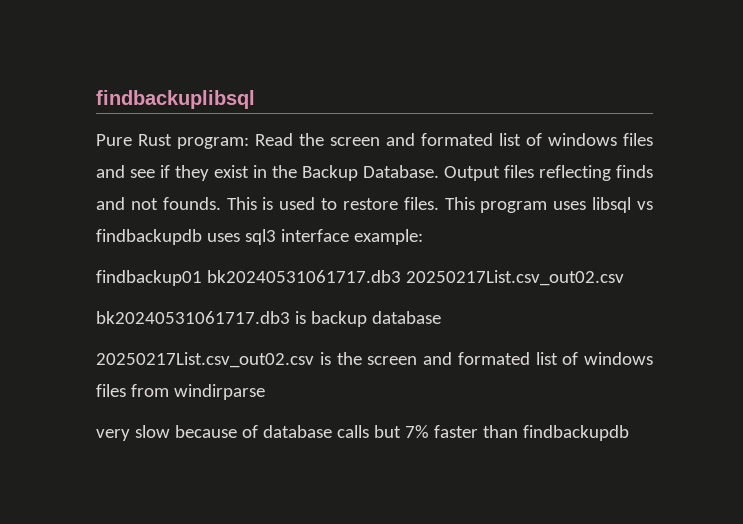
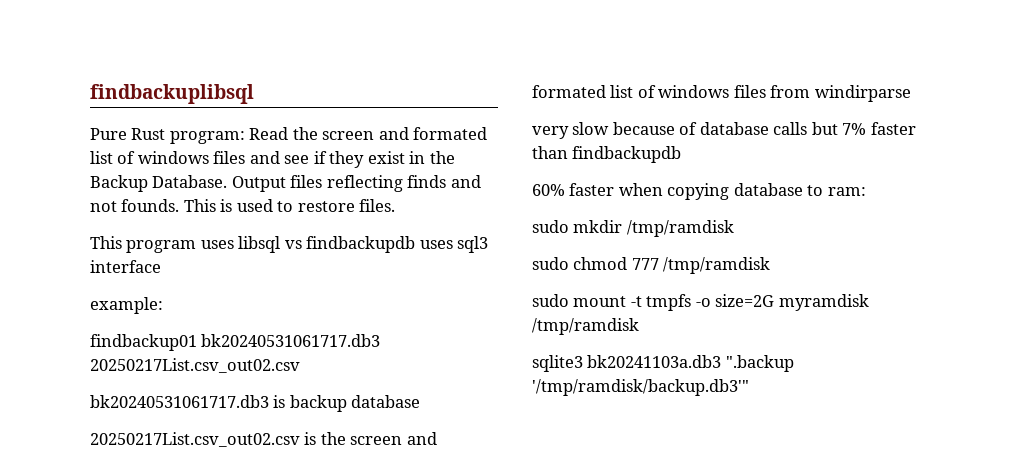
- This is used to restore files. This program uses libsql vs findbackupdb uses sql3 interface example:
+ This is used to restore files.
+ This program uses libsql vs findbackupdb uses sql3 interface
+ example:
+ 60% faster when copying database to ram:
+ sudo mkdir /tmp/ramdisk
+ sudo chmod 777 /tmp/ramdisk
+ sudo mount -t tmpfs -o size=2G myramdisk /tmp/ramdisk
+ sqlite3 bk20241103a.db3 ".backup '/tmp/ramdisk/backup.db3'"

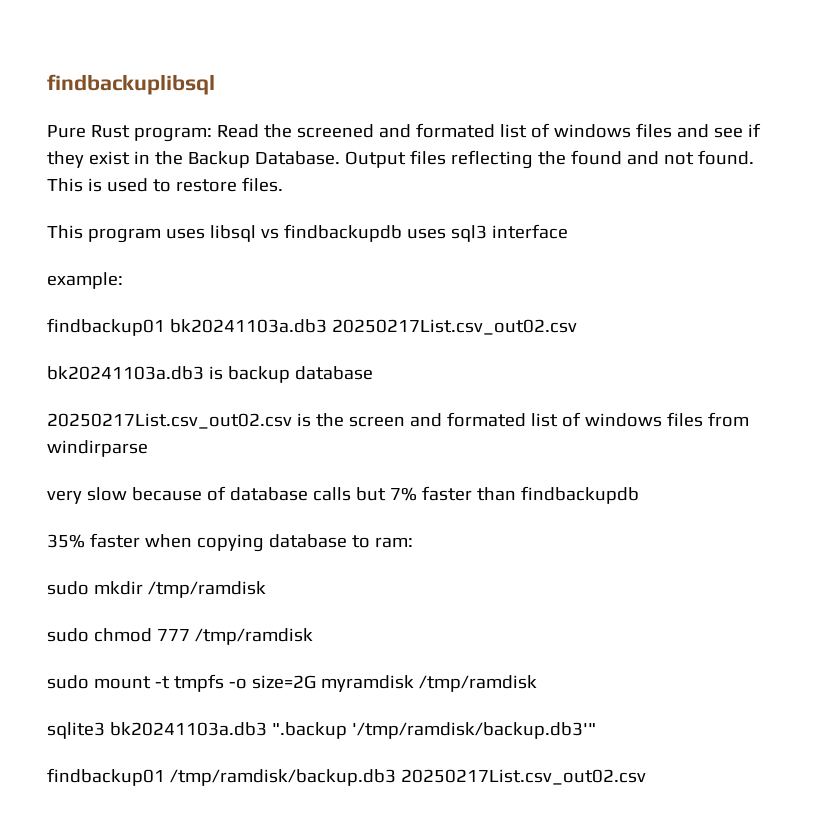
- Pure Rust program: Read the screen and formated list of windows files and see if they exist in the Backup Database.
+ Pure Rust program: Read the screened and formated list of windows files and see if they exist in the Backup Database.
- Output files reflecting finds and not founds.
+ Output files reflecting the found and not found.
- findbackup01 bk20240531061717.db3 20250217List.csv_out02.csv
+ findbackup01 bk20241103a.db3 20250217List.csv_out02.csv
- bk20240531061717.db3 is backup database
+ bk20241103a.db3 is backup database
- 60% faster when copying database to ram:
+ 35% faster when copying database to ram:
+ findbackup01 /tmp/ramdisk/backup.db3 20250217List.csv_out02.csv

